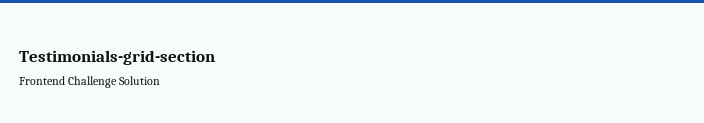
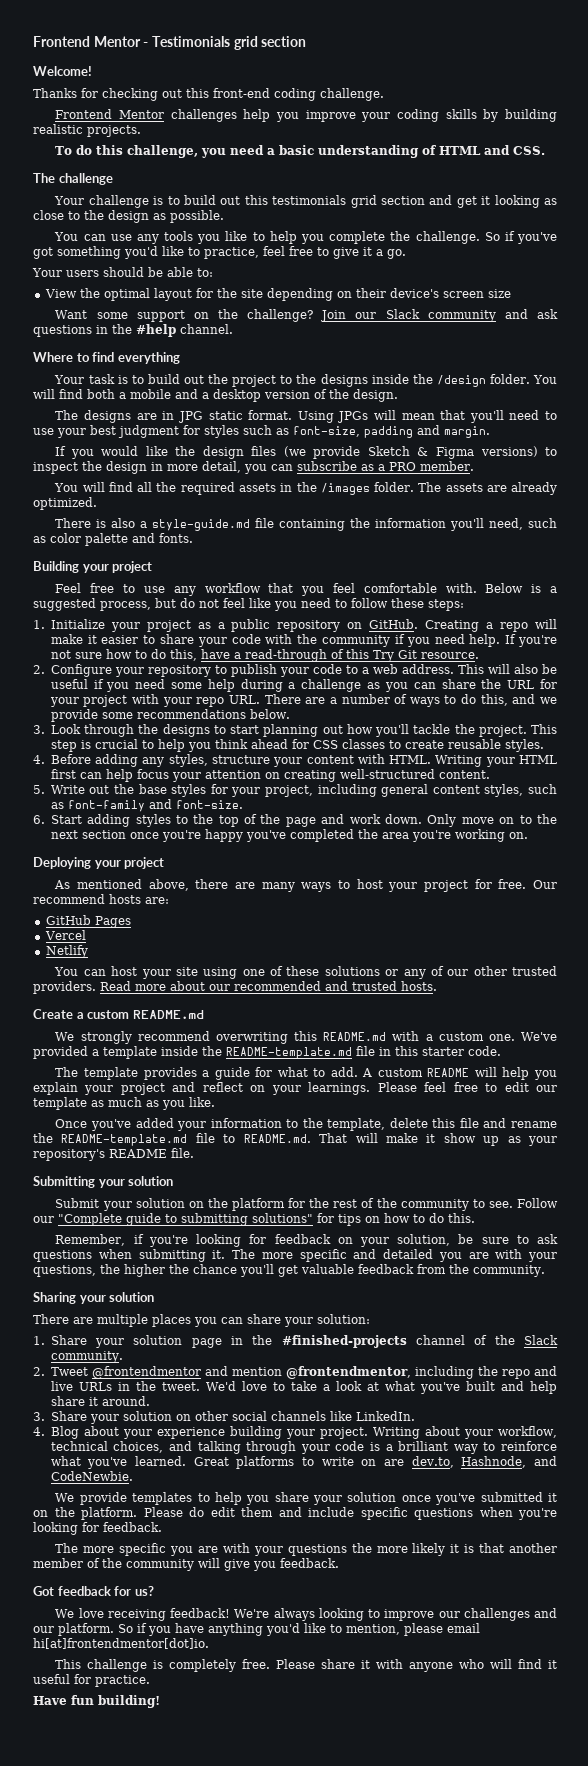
- Testimonials-grid-section
- Frontend Challenge Solution
+ Frontend Mentor - Testimonials grid section
+ Welcome!
+ Thanks for checking out this front-end coding challenge.
+ Frontend Mentor challenges help you improve your coding skills by building realistic projects.
+ To do this challenge, you need a basic understanding of HTML and CSS.
+ The challenge
+ Your challenge is to build out this testimonials grid section and get it looking as close to the design as possible.
+ You can use any tools you like to help you complete the challenge. So if you've got something you'd like to practice, feel free to give it a go.
+ Your users should be able to:
+ View the optimal layout for the site depending on their device's screen size
+ Want some support on the challenge? Join our Slack community and ask questions in the #help channel.
+ Where to find everything
+ Your task is to build out the project to the designs inside the /design folder. You will find both a mobile and a desktop version of the design.
+ The designs are in JPG static format. Using JPGs will mean that you'll need to use your best judgment for styles such as font-size, padding and margin.
+ If you would like the design files (we provide Sketch & Figma versions) to inspect the design in more detail, you can subscribe as a PRO member.
+ You will find all the required assets in the /images folder. The assets are already optimized.
+ There is also a style-guide.md file containing the information you'll need, such as color palette and fonts.
+ Building your project
+ Feel free to use any workflow that you feel comfortable with. Below is a suggested process, but do not feel like you need to follow these steps:
+ 1. Initialize your project as a public repository on GitHub. Creating a repo will make it easier to share your code with the community if you need help. If you're not sure how to do this, have a read-through of this Try Git resource.
+ 2. Configure your repository to publish your code to a web address. This will also be useful if you need some help during a challenge as you can share the URL for your project with your repo URL. There are a number of ways to do this, and we provide some recommendations below.
+ 3. Look through the designs to start planning out how you'll tackle the project. This step is crucial to help you think ahead for CSS classes to create reusable styles.
+ 4. Before adding any styles, structure your content with HTML. Writing your HTML first can help focus your attention on creating well-structured content.
+ 5. Write out the base styles for your project, including general content styles, such as font-family and font-size.
+ 6. Start adding styles to the top of the page and work down. Only move on to the next section once you're happy you've completed the area you're working on.
+ Deploying your project
+ As mentioned above, there are many ways to host your project for free. Our recommend hosts are:
+ GitHub Pages
+ Vercel
+ Netlify
+ You can host your site using one of these solutions or any of our other trusted providers. Read more about our recommended and trusted hosts.
+ Create a custom README.md
+ We strongly recommend overwriting this README.md with a custom one. We've provided a template inside the README-template.md file in this starter code.
+ The template provides a guide for what to add. A custom README will help you explain your project and reflect on your learnings. Please feel free to edit our template as much as you like.
+ Once you've added your information to the template, delete this file and rename the README-template.md file to README.md. That will make it show up as your repository's README file.
+ Submitting your solution
+ Submit your solution on the platform for the rest of the community to see. Follow our "Complete guide to submitting solutions" for tips on how to do this.
+ Remember, if you're looking for feedback on your solution, be sure to ask questions when submitting it. The more specific and detailed you are with your questions, the higher the chance you'll get valuable feedback from the community.
+ Sharing your solution
+ There are multiple places you can share your solution:
+ 1. Share your solution page in the #finished-projects channel of the Slack community.
+ 2. Tweet @frontendmentor and mention @frontendmentor, including the repo and live URLs in the tweet. We'd love to take a look at what you've built and help share it around.
+ 3. Share your solution on other social channels like LinkedIn.
+ 4. Blog about your experience building your project. Writing about your workflow, technical choices, and talking through your code is a brilliant way to reinforce what you've learned. Great platforms to write on are dev.to, Hashnode, and CodeNewbie.
+ We provide templates to help you share your solution once you've submitted it on the platform. Please do edit them and include specific questions when you're looking for feedback.
+ The more specific you are with your questions the more likely it is that another member of the community will give you feedback.
+ Got feedback for us?
+ We love receiving feedback! We're always looking to improve our challenges and our platform. So if you have anything you'd like to mention, please email hi[at]frontendmentor[dot]io.
+ This challenge is completely free. Please share it with anyone who will find it useful for practice.
+ Have fun building!

